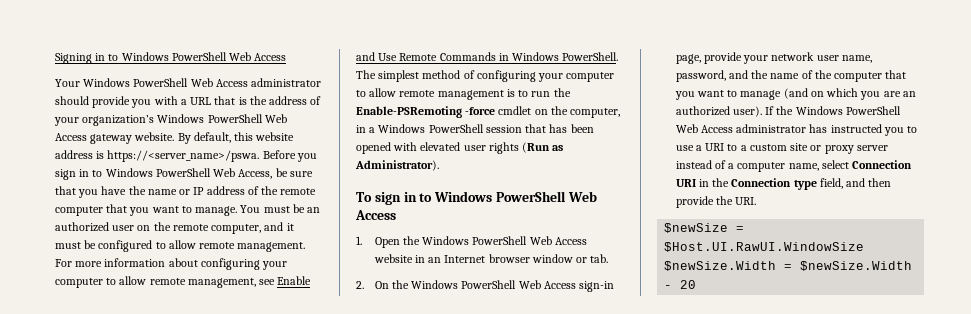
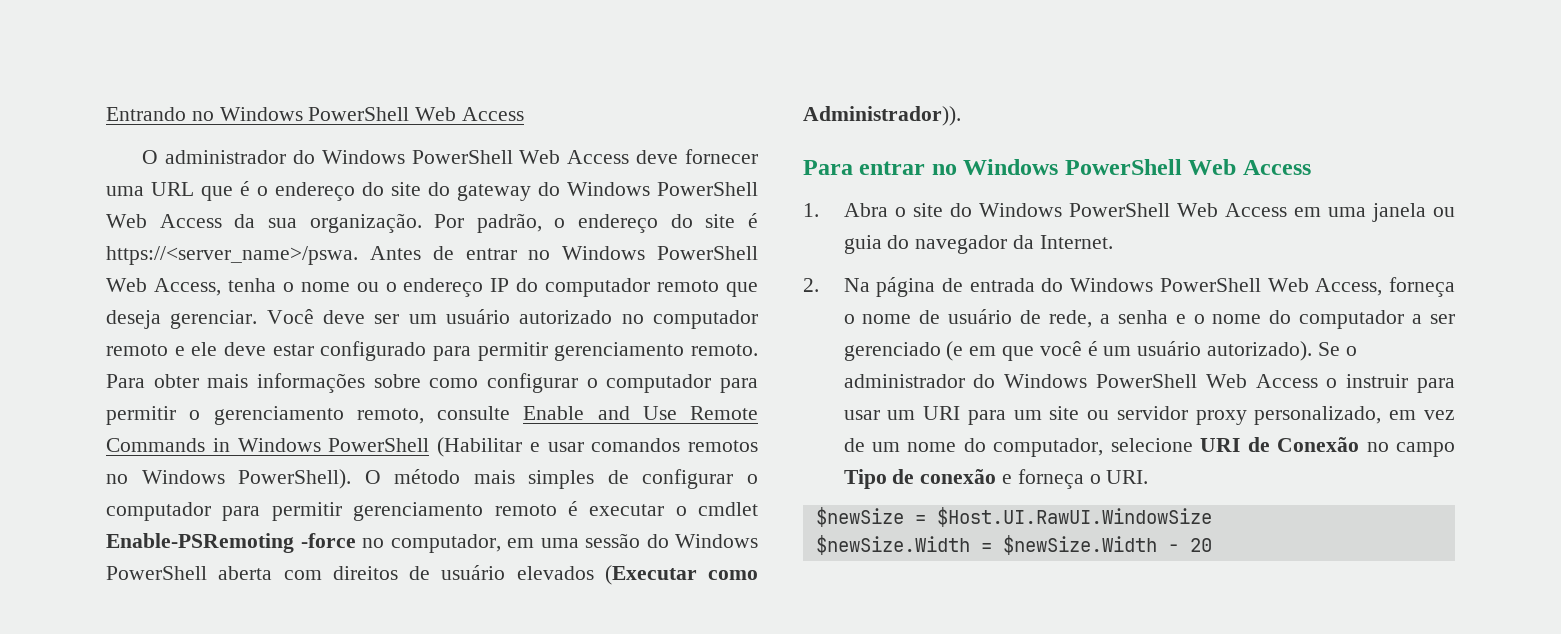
- Signing in to Windows PowerShell Web Access
- Your Windows PowerShell Web Access administrator should provide you with a URL that is the address of your organization’s Windows PowerShell Web Access gateway website. By default, this website address is https://<server_name>/pswa. Before you sign in to Windows PowerShell Web Access, be sure that you have the name or IP address of the remote computer that you want to manage. You must be an authorized user on the remote computer, and it must be configured to allow remote management. For more information about configuring your computer to allow remote management, see Enable and Use Remote Commands in Windows PowerShell. The simplest method of configuring your computer to allow remote management is to run the Enable-PSRemoting -force cmdlet on the computer, in a Windows PowerShell session that has been opened with elevated user rights (Run as Administrator).
- To sign in to Windows PowerShell Web Access
+ Entrando no Windows PowerShell Web Access
+ O administrador do Windows PowerShell Web Access deve fornecer uma URL que é o endereço do site do gateway do Windows PowerShell Web Access da sua organização. Por padrão, o endereço do site é https://<server_name>/pswa. Antes de entrar no Windows PowerShell Web Access, tenha o nome ou o endereço IP do computador remoto que deseja gerenciar. Você deve ser um usuário autorizado no computador remoto e ele deve estar configurado para permitir gerenciamento remoto. Para obter mais informações sobre como configurar o computador para permitir o gerenciamento remoto, consulte Enable and Use Remote Commands in Windows PowerShell (Habilitar e usar comandos remotos no Windows PowerShell). O método mais simples de configurar o computador para permitir gerenciamento remoto é executar o cmdlet Enable-PSRemoting -force no computador, em uma sessão do Windows PowerShell aberta com direitos de usuário elevados (Executar como Administrador)).
+ Para entrar no Windows PowerShell Web Access
- 1. Open the Windows PowerShell Web Access website in an Internet browser window or tab.
- 2. On the Windows PowerShell Web Access sign-in page, provide your network user name, password, and the name of the computer that you want to manage (and on which you are an authorized user). If the Windows PowerShell Web Access administrator has instructed you to use a URI to a custom site or proxy server instead of a computer name, select Connection URI in the Connection type field, and then provide the URI.
+ 1. Abra o site do Windows PowerShell Web Access em uma janela ou guia do navegador da Internet.
+ 2. Na página de entrada do Windows PowerShell Web Access, forneça o nome de usuário de rede, a senha e o nome do computador a ser gerenciado (e em que você é um usuário autorizado). Se o administrador do Windows PowerShell Web Access o instruir para usar um URI para um site ou servidor proxy personalizado, em vez de um nome do computador, selecione URI de Conexão no campo Tipo de conexão e forneça o URI.

